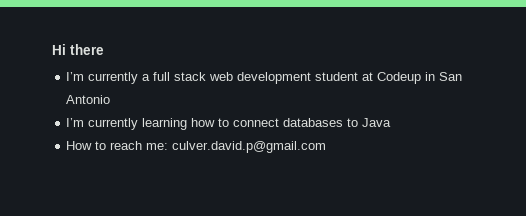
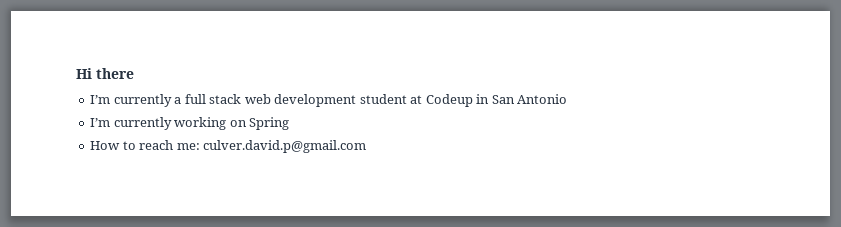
- I’m currently learning how to connect databases to Java
+ I’m currently working on Spring

